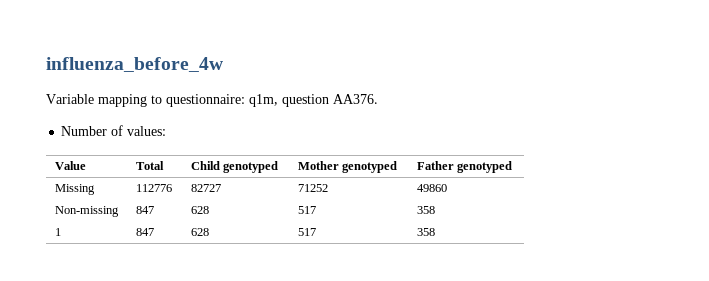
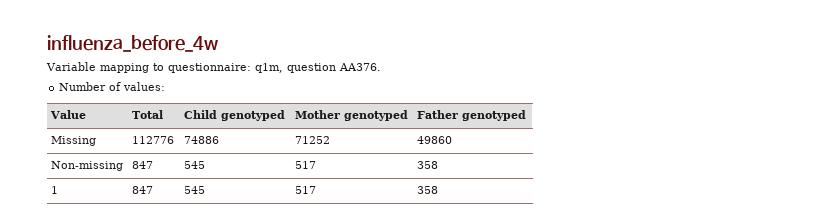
- Missing | 112776 | 82727 | 71252 | 49860
+ Missing | 112776 | 74886 | 71252 | 49860
- Non-missing | 847 | 628 | 517 | 358
+ Non-missing | 847 | 545 | 517 | 358
- 1 | 847 | 628 | 517 | 358
+ 1 | 847 | 545 | 517 | 358

